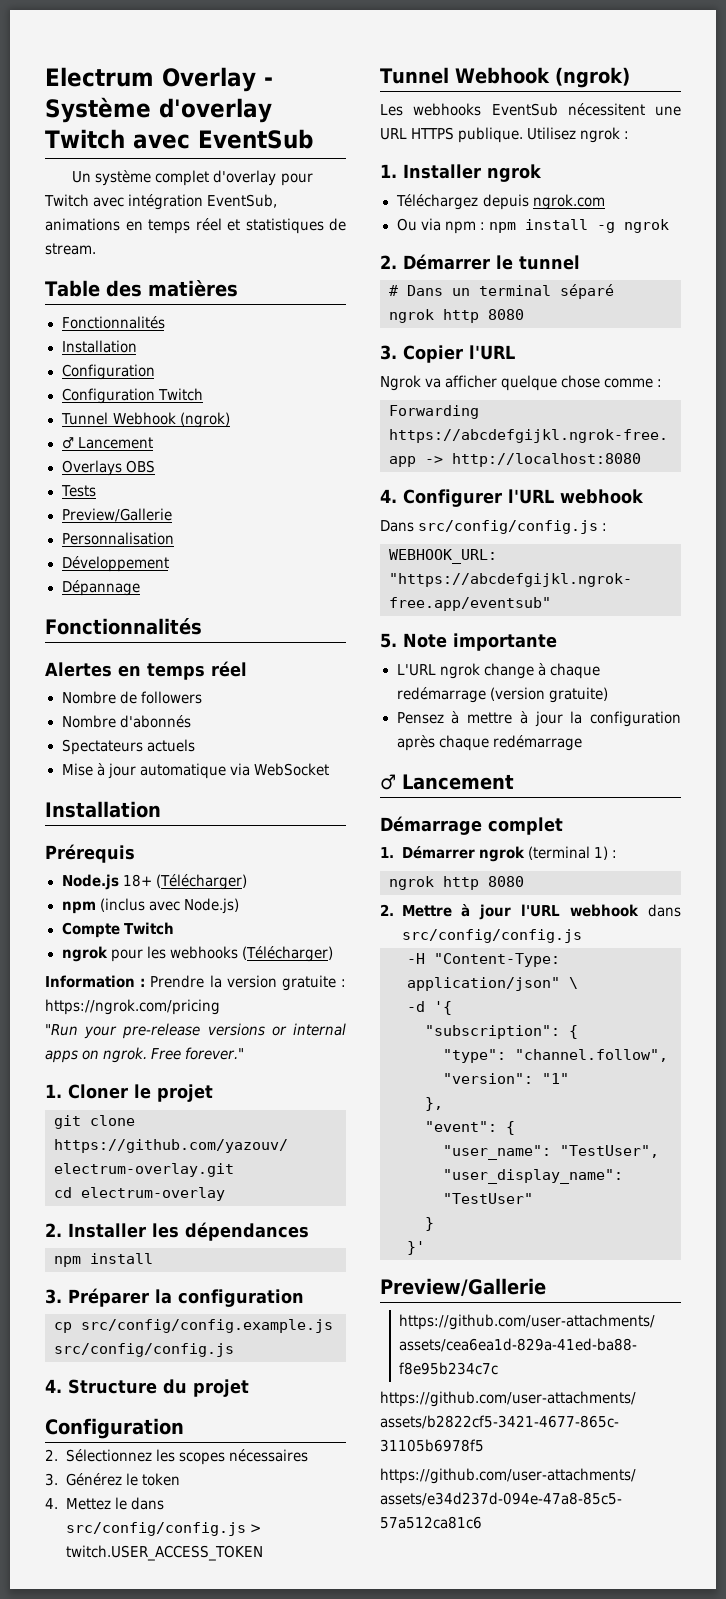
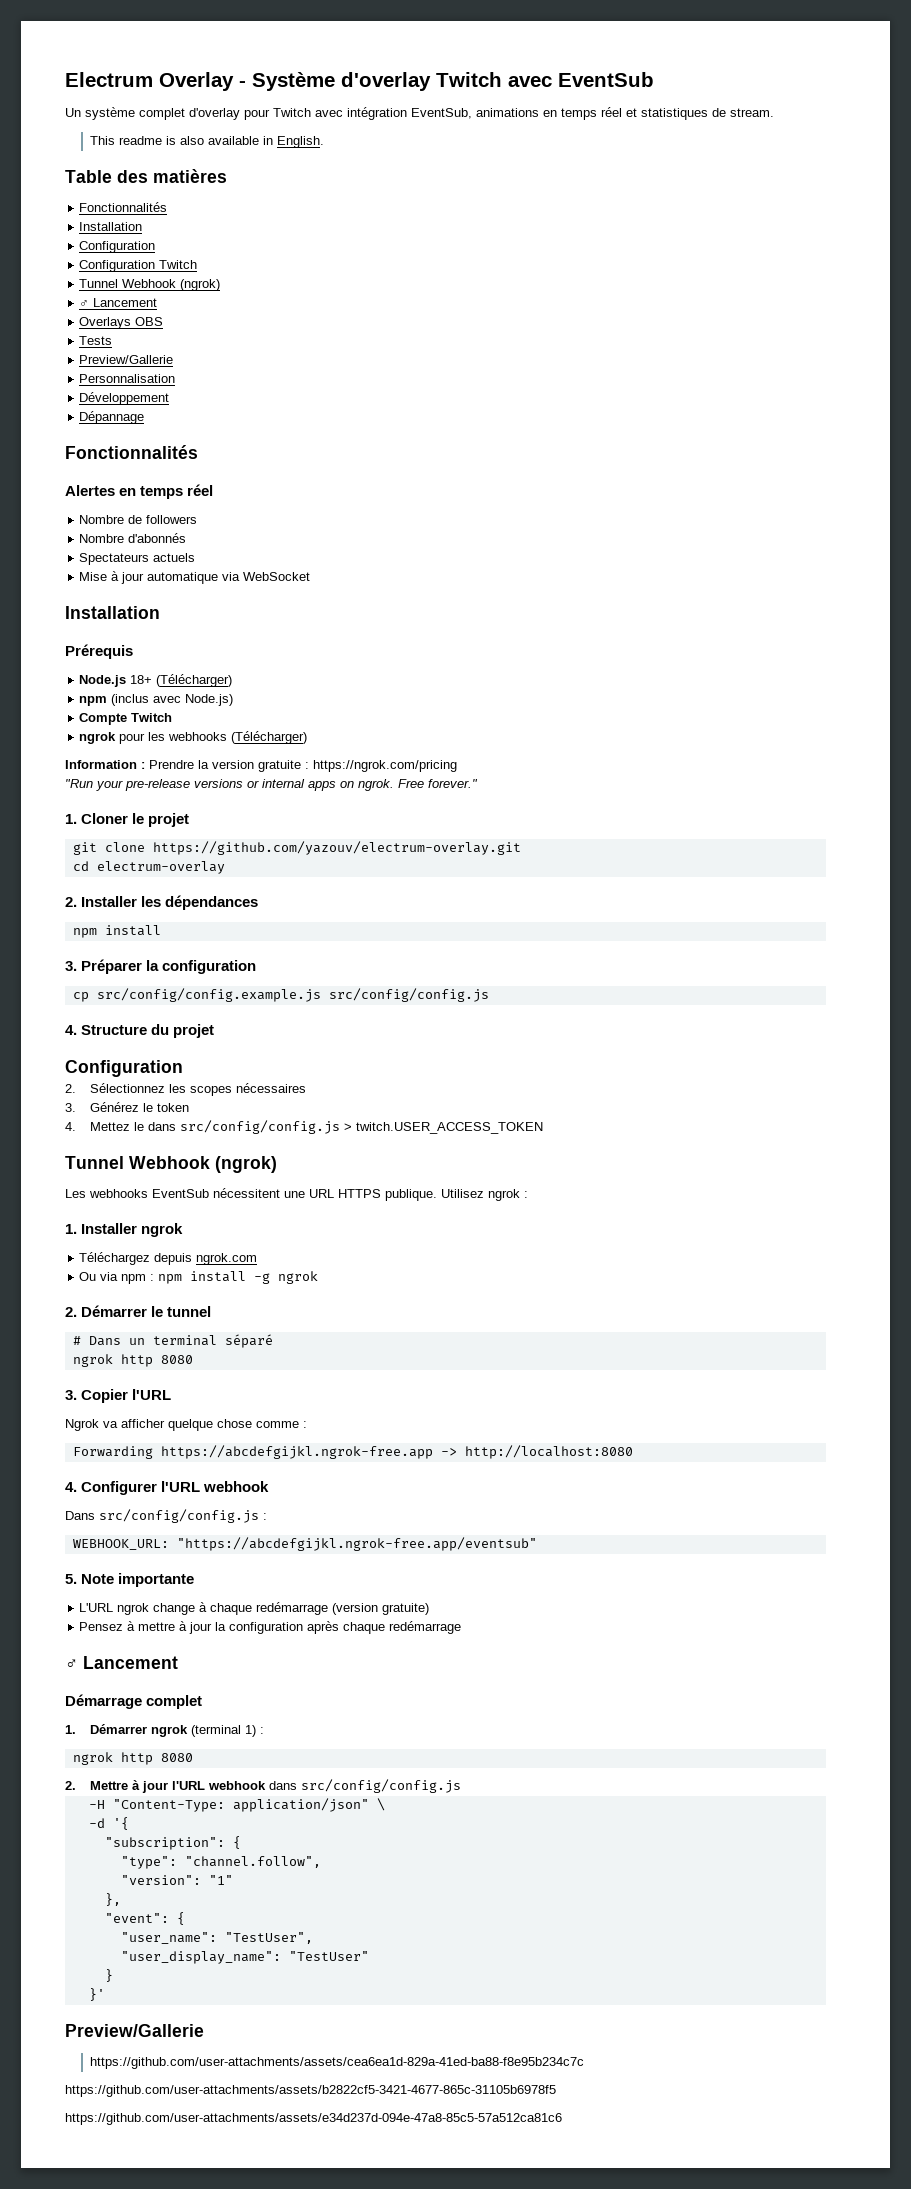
+ This readme is also available in English.

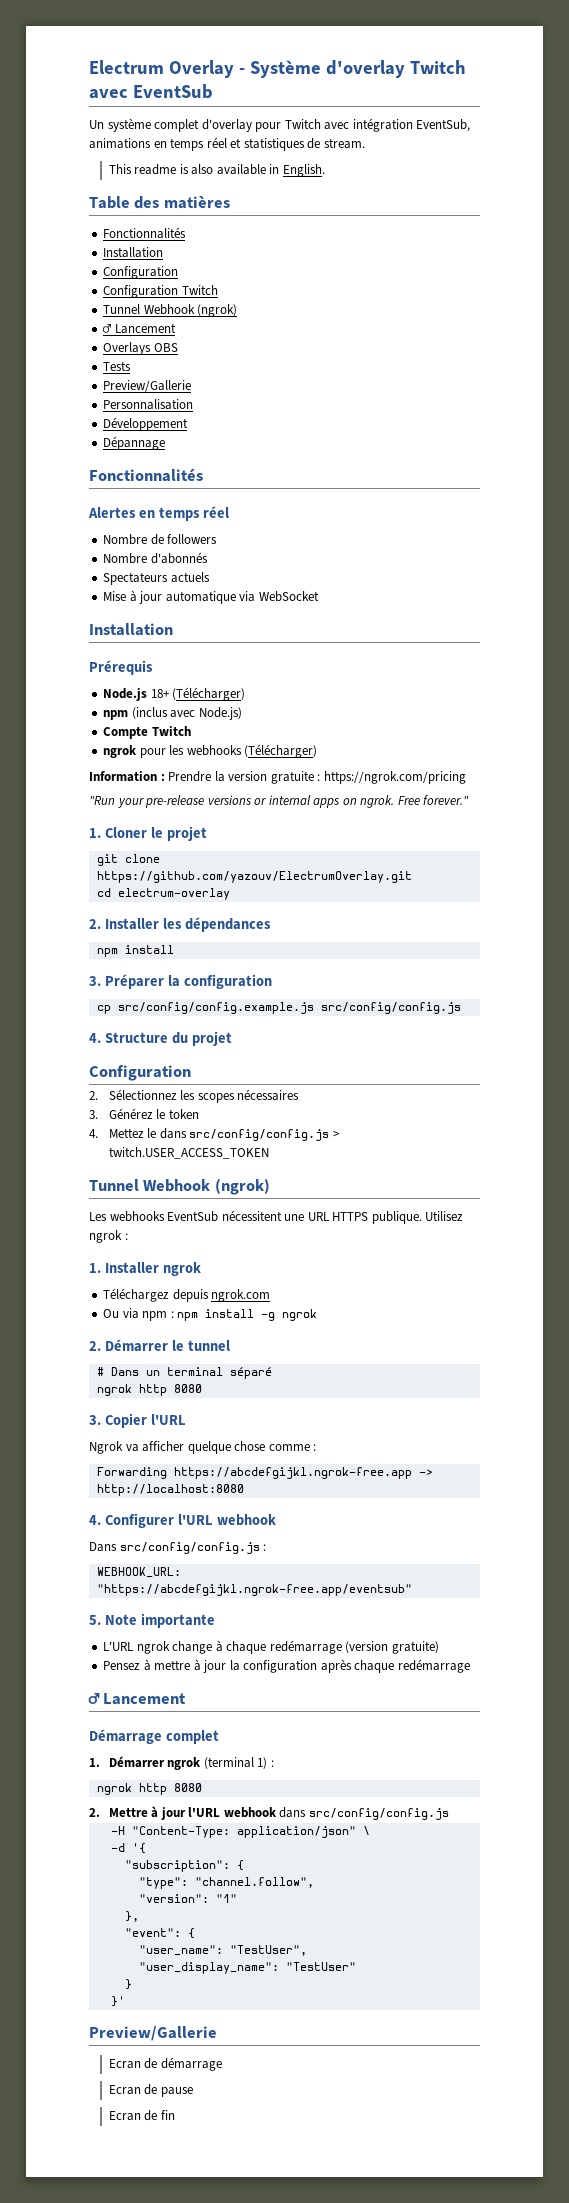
- git clone https://github.com/yazouv/electrum-overlay.git
+ git clone https://github.com/yazouv/ElectrumOverlay.git
- https://github.com/user-attachments/assets/cea6ea1d-829a-41ed-ba88-f8e95b234c7c
- https://github.com/user-attachments/assets/b2822cf5-3421-4677-865c-31105b6978f5
- https://github.com/user-attachments/assets/e34d237d-094e-47a8-85c5-57a512ca81c6
+ Ecran de démarrage
+ Ecran de pause
+ Ecran de fin

